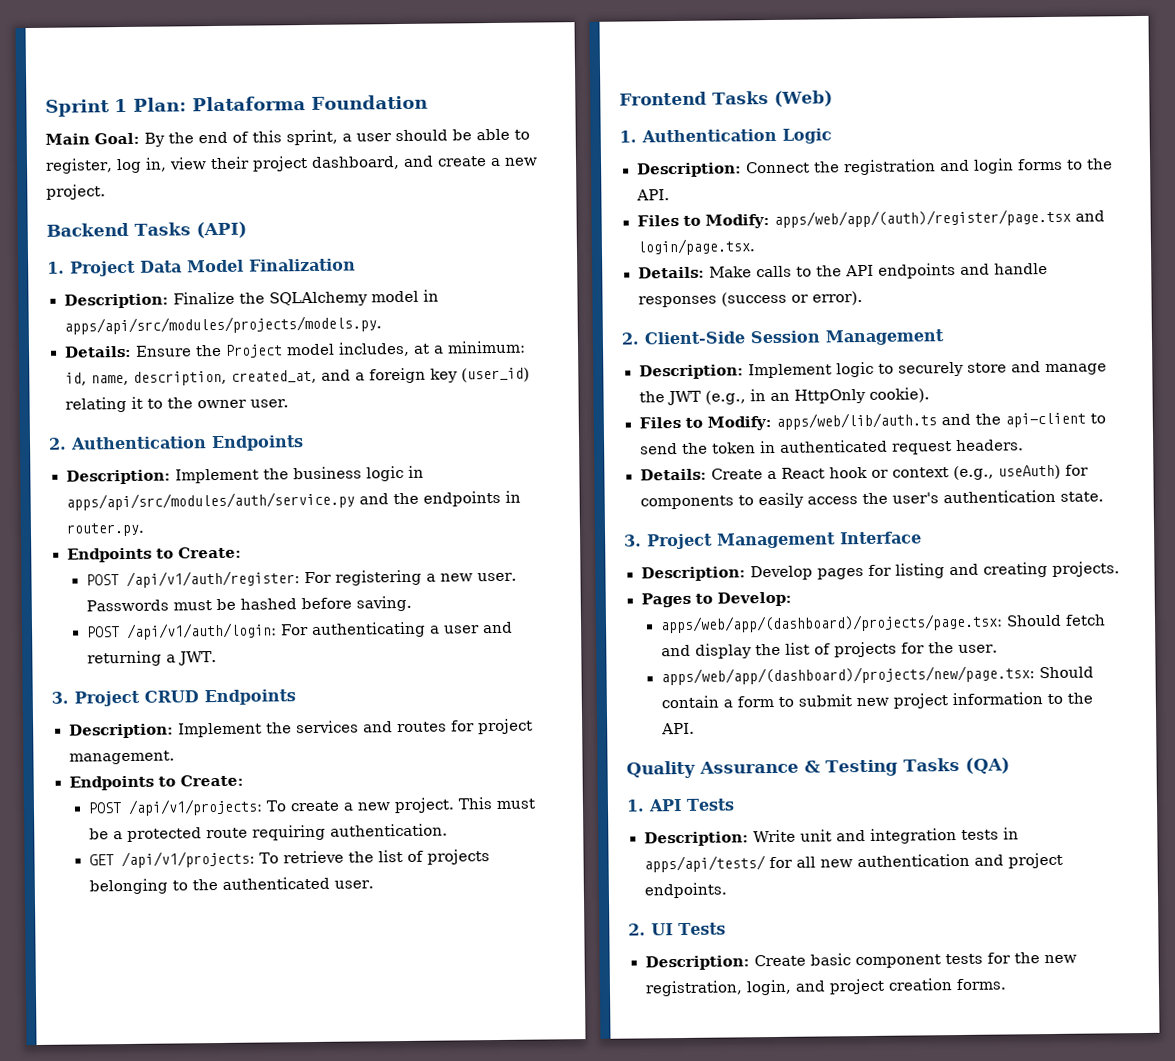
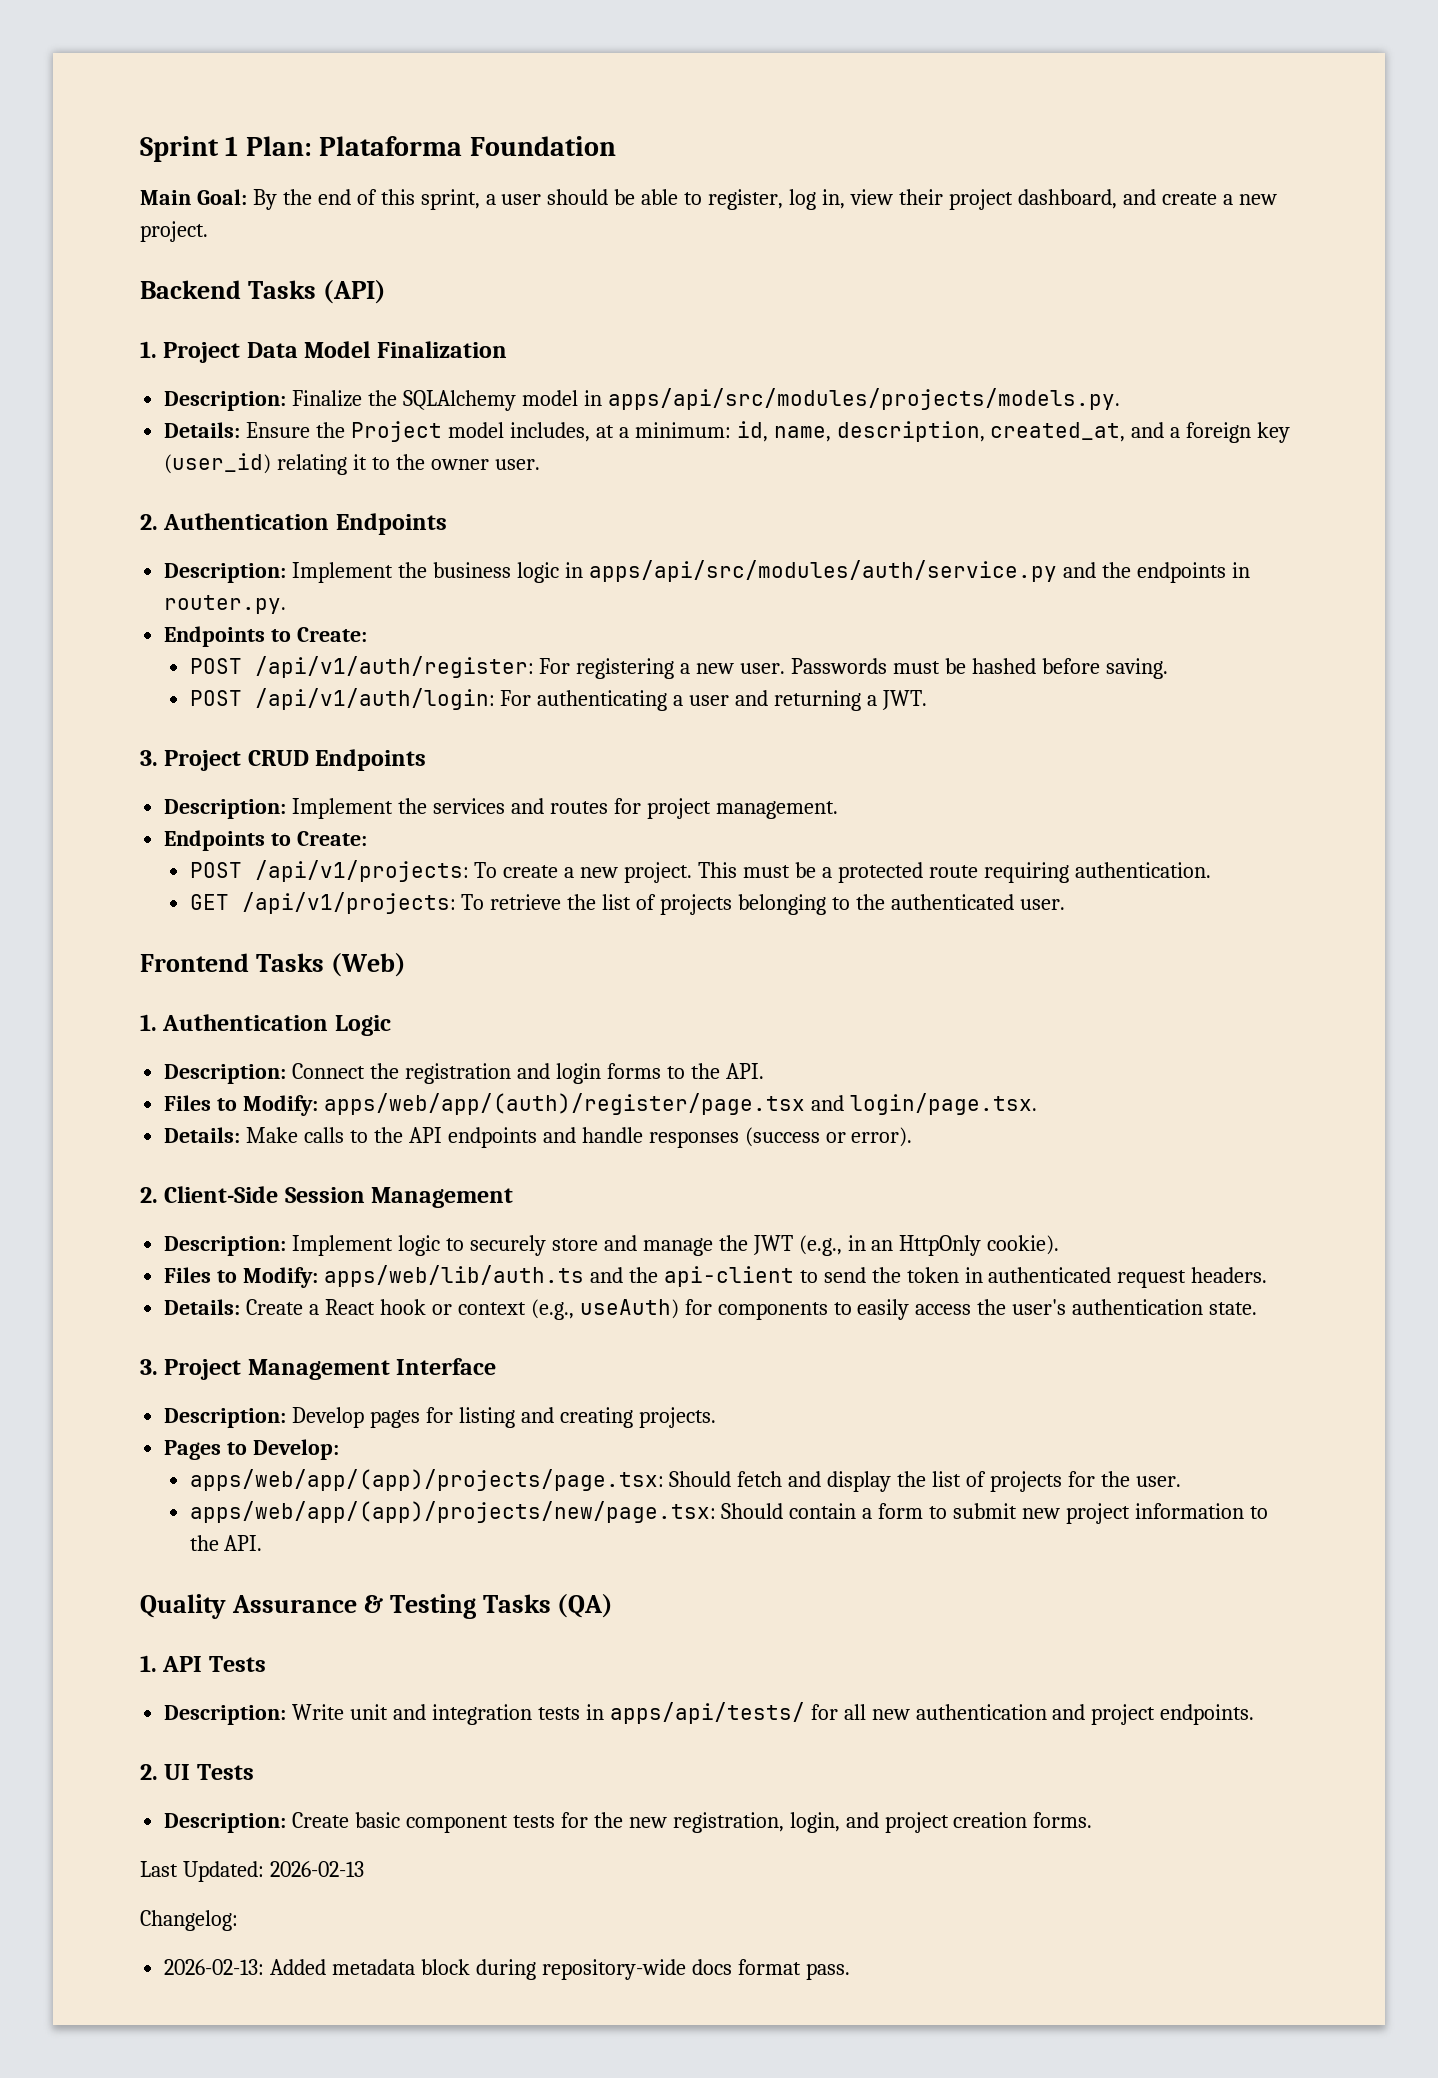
- apps/web/app/(dashboard)/projects/page.tsx: Should fetch and display the list of projects for the user.
+ apps/web/app/(app)/projects/page.tsx: Should fetch and display the list of projects for the user.
- apps/web/app/(dashboard)/projects/new/page.tsx: Should contain a form to submit new project information to the API.
+ apps/web/app/(app)/projects/new/page.tsx: Should contain a form to submit new project information to the API.
+ Last Updated: 2026-02-13
+ Changelog:
+ 2026-02-13: Added metadata block during repository-wide docs format pass.

